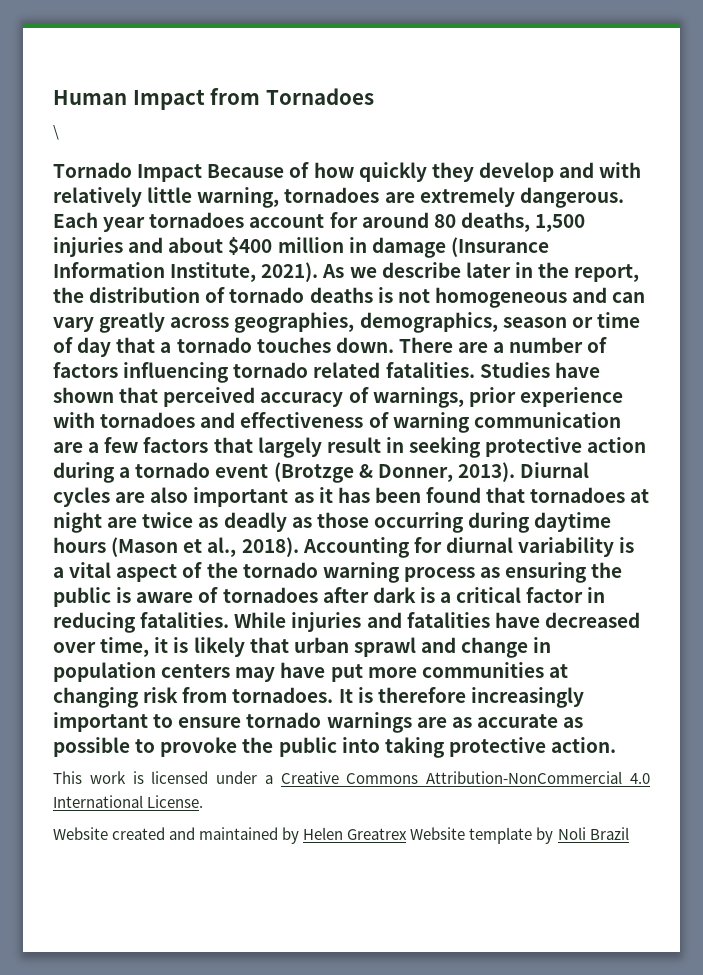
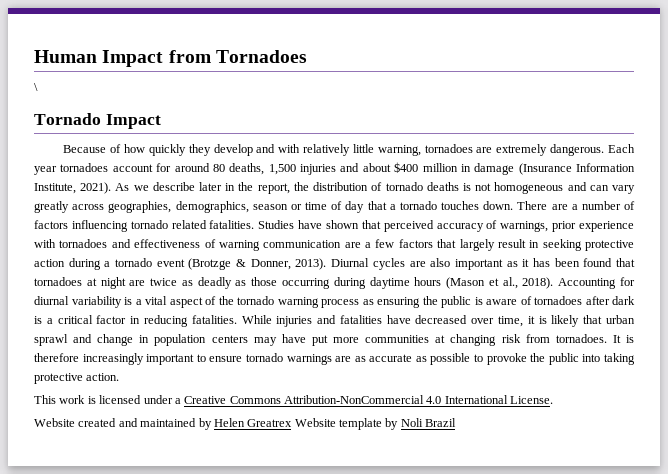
- Tornado Impact Because of how quickly they develop and with relatively little warning, tornadoes are extremely dangerous.
+ Tornado Impact
+ Because of how quickly they develop and with relatively little warning, tornadoes are extremely dangerous.

